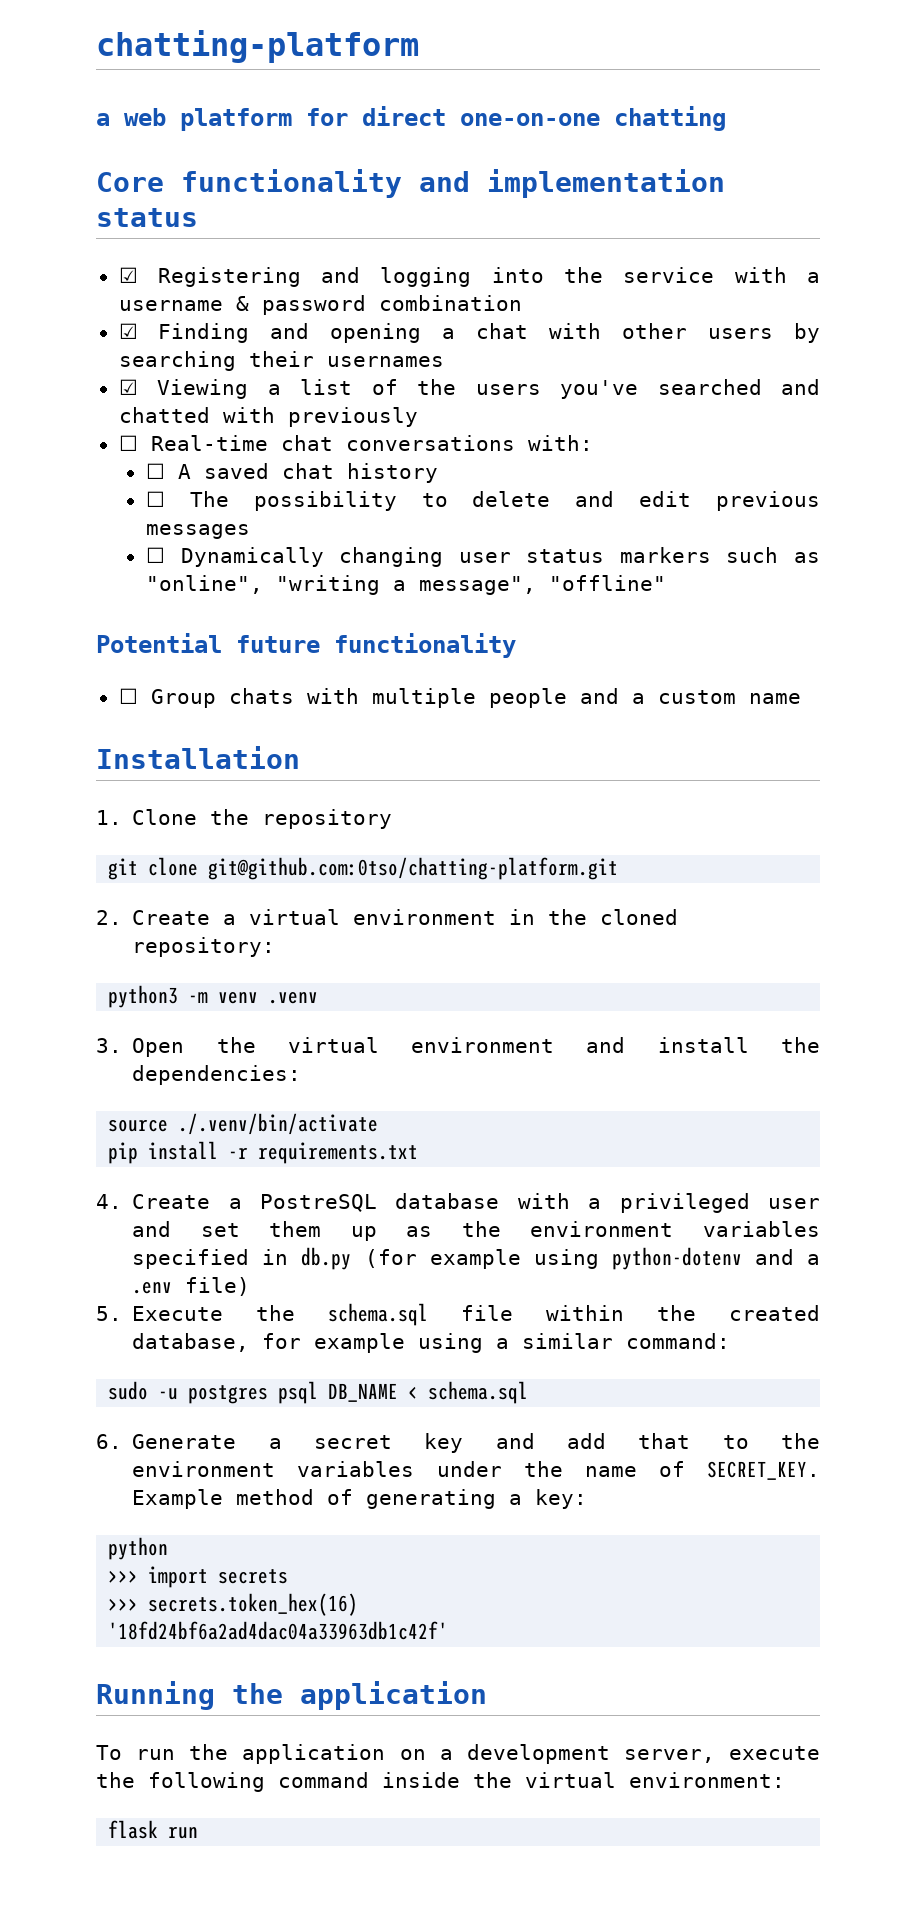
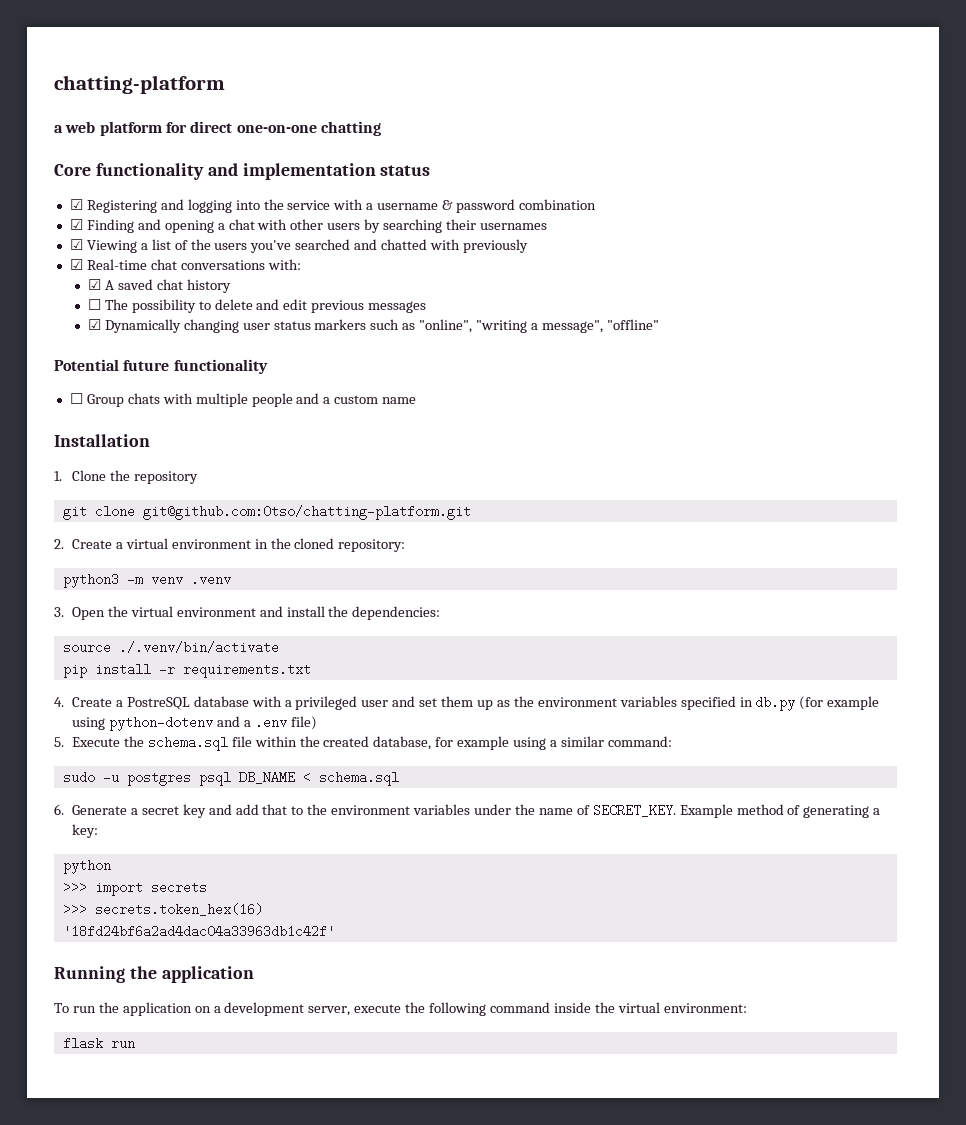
- ☐ Real-time chat conversations with:
+ ☑ Real-time chat conversations with:
- ☐ A saved chat history
+ ☑ A saved chat history
- ☐ Dynamically changing user status markers such as "online", "writing a message", "offline"
+ ☑ Dynamically changing user status markers such as "online", "writing a message", "offline"

